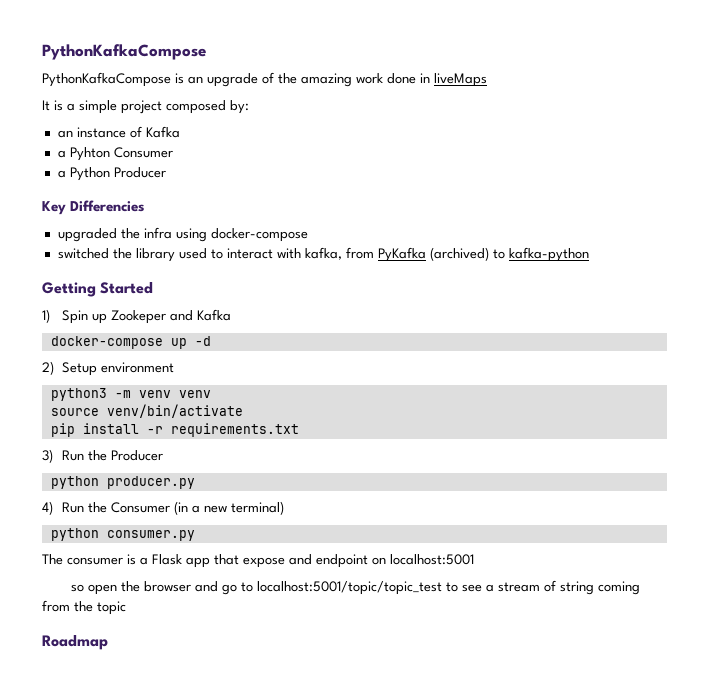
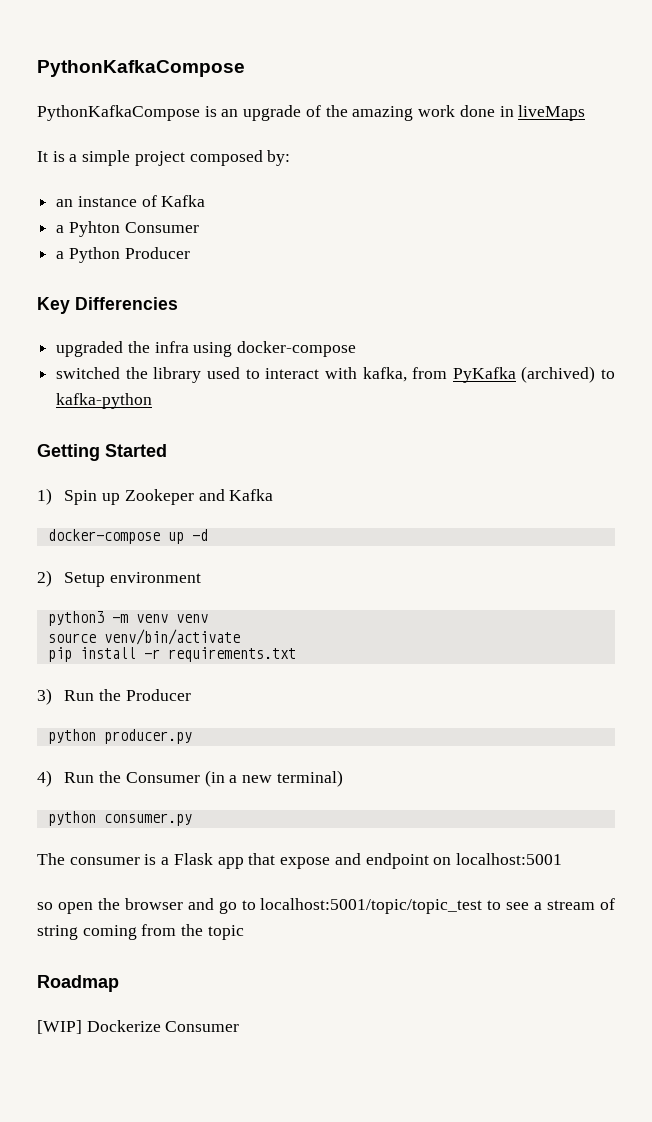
+ [WIP] Dockerize Consumer

